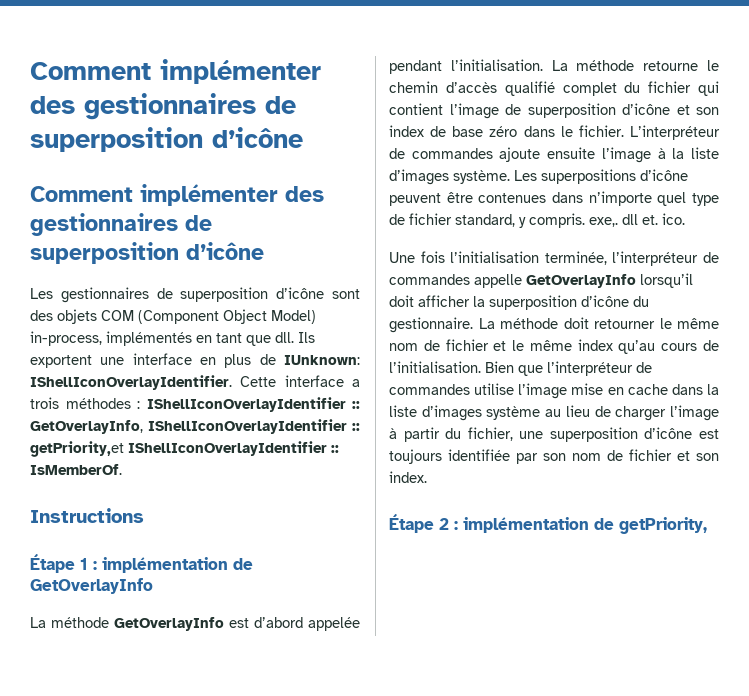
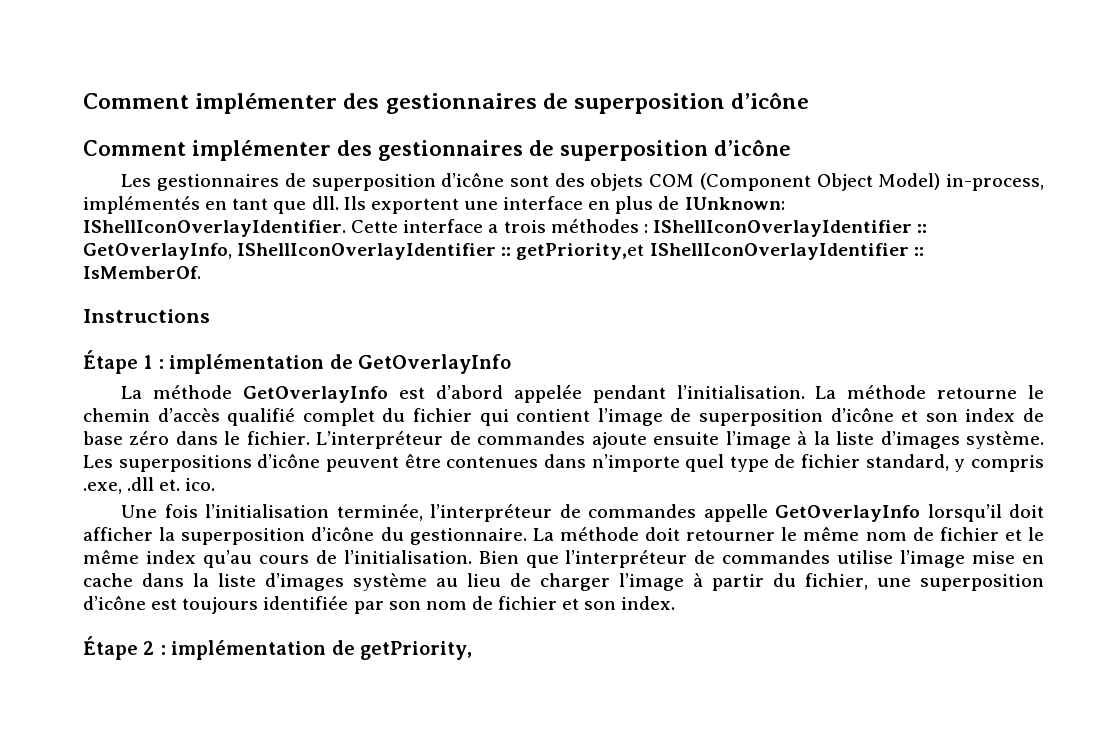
- Les superpositions d’icône peuvent être contenues dans n’importe quel type de fichier standard, y compris. exe,. dll et. ico.
+ Les superpositions d’icône peuvent être contenues dans n’importe quel type de fichier standard, y compris .exe, .dll et. ico.

